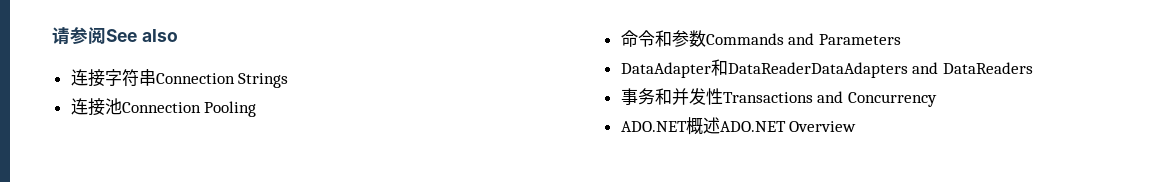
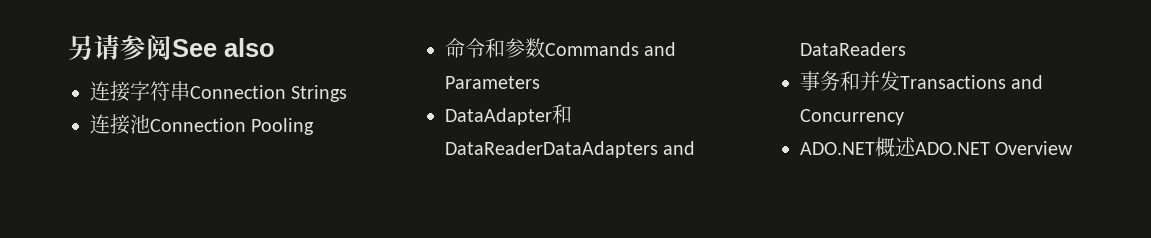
- 请参阅See also
+ 另请参阅See also
- 事务和并发性Transactions and Concurrency
+ 事务和并发Transactions and Concurrency

